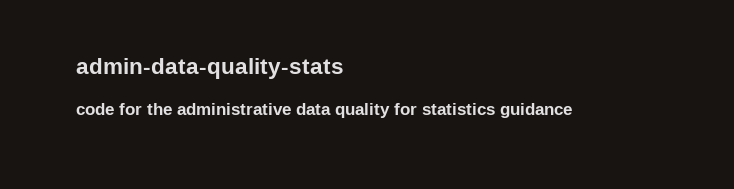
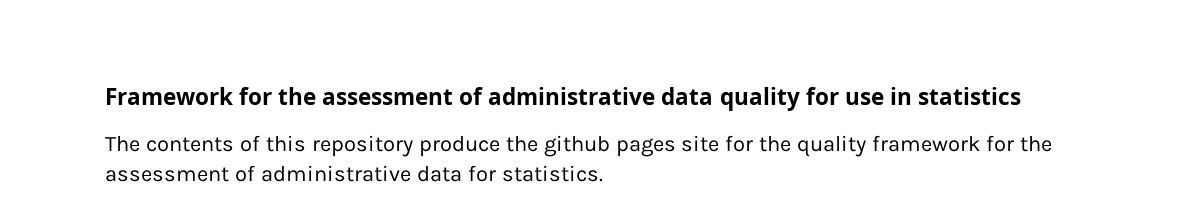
- admin-data-quality-stats
- code for the administrative data quality for statistics guidance
+ Framework for the assessment of administrative data quality for use in statistics
+ The contents of this repository produce the github pages site for the quality framework for the assessment of administrative data for statistics.

